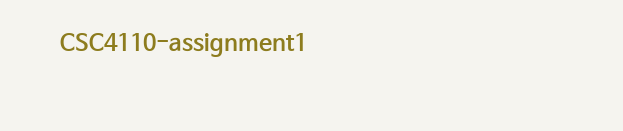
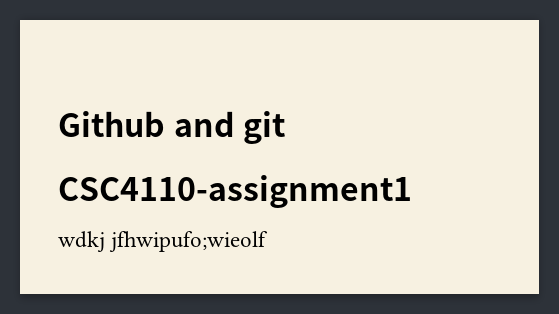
+ Github and git
+ wdkj jfhwipufo;wieolf

